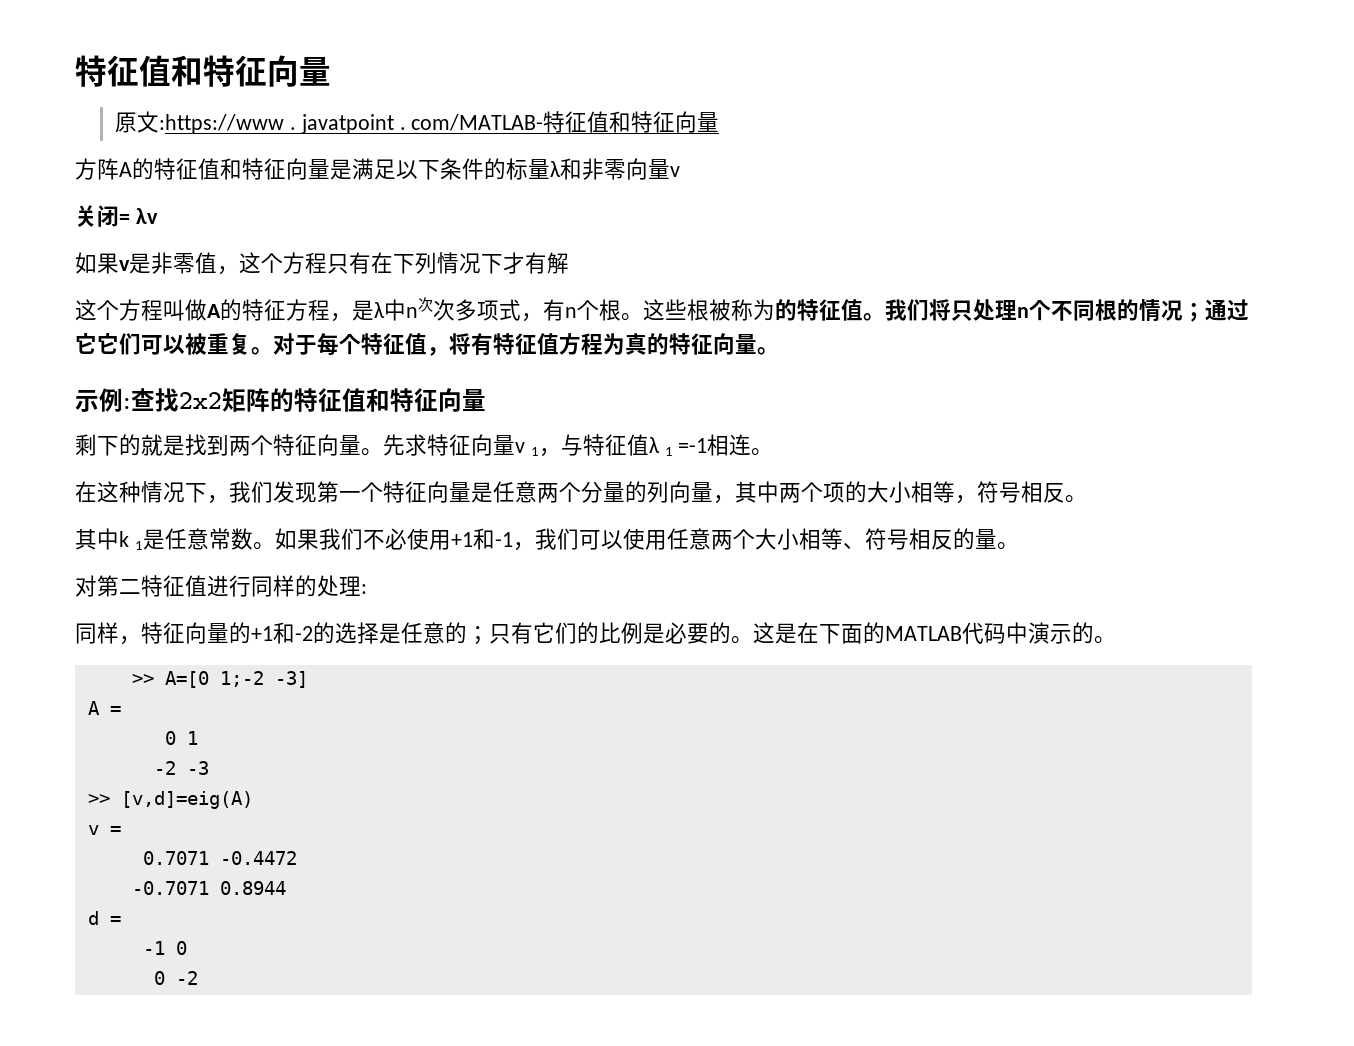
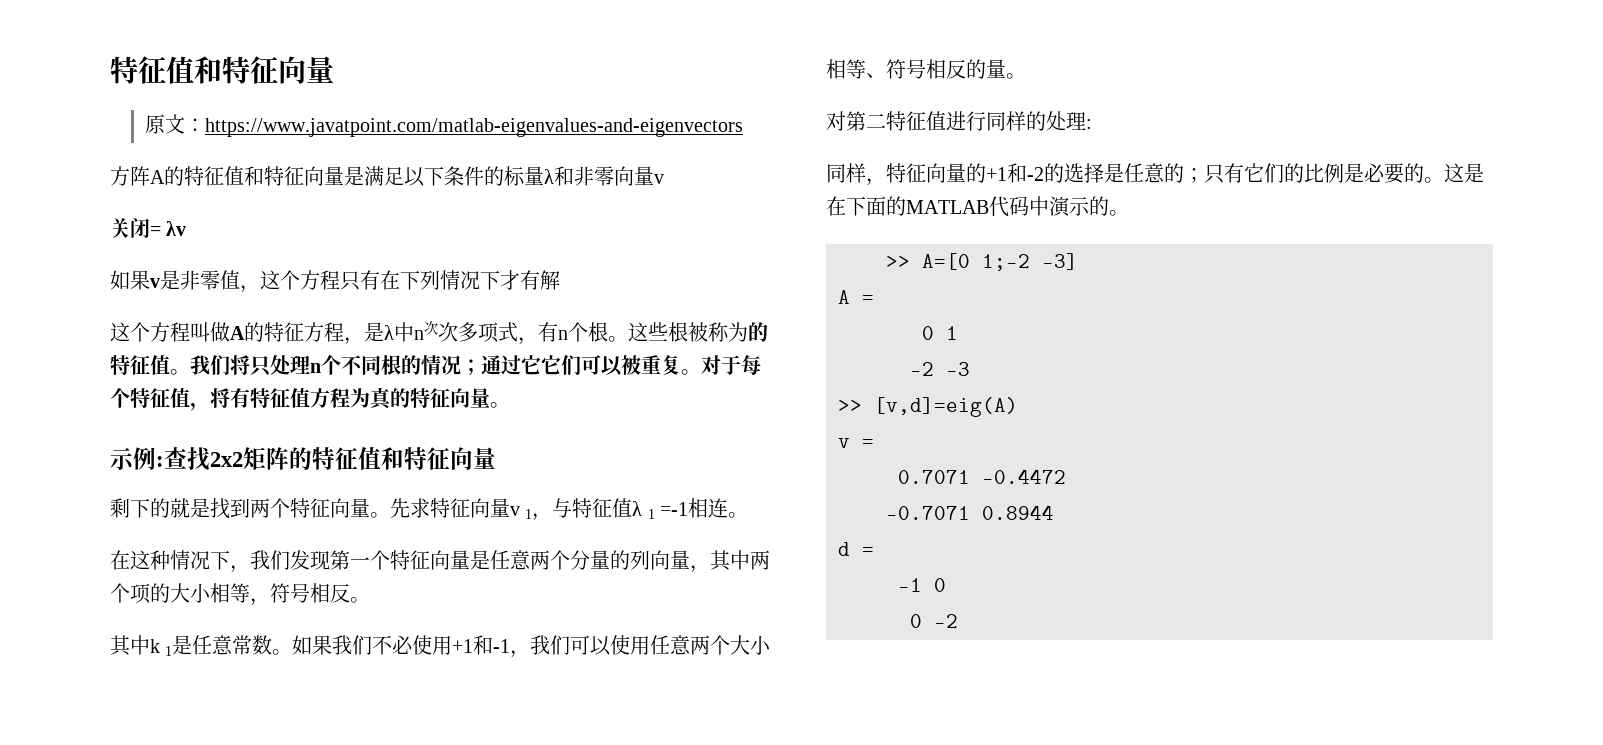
- 原文:https://www . javatpoint . com/MATLAB-特征值和特征向量
+ 原文：https://www.javatpoint.com/matlab-eigenvalues-and-eigenvectors

